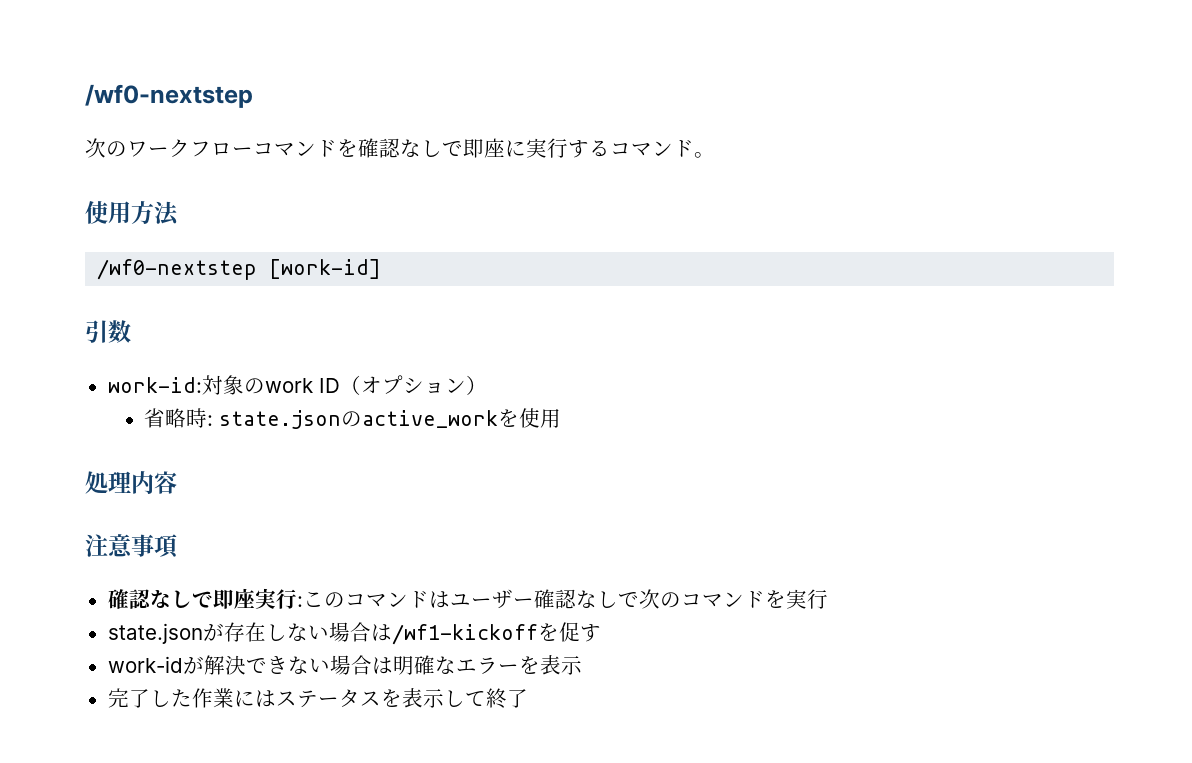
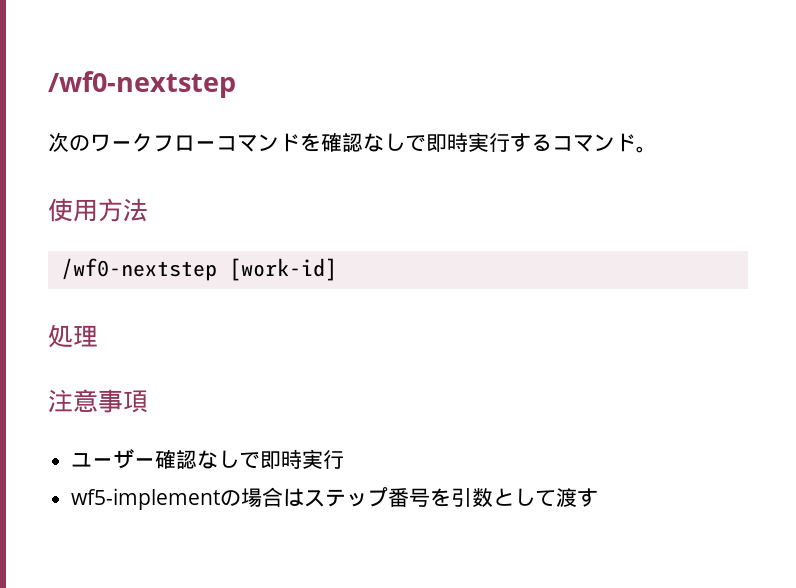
- 次のワークフローコマンドを確認なしで即座に実行するコマンド。
+ 次のワークフローコマンドを確認なしで即時実行するコマンド。
- 引数
- work-id:対象のwork ID（オプション）
- 省略時: state.jsonのactive_workを使用
- 処理内容
+ 処理
- 確認なしで即座実行:このコマンドはユーザー確認なしで次のコマンドを実行
- state.jsonが存在しない場合は/wf1-kickoffを促す
- work-idが解決できない場合は明確なエラーを表示
- 完了した作業にはステータスを表示して終了
+ ユーザー確認なしで即時実行
+ wf5-implementの場合はステップ番号を引数として渡す

